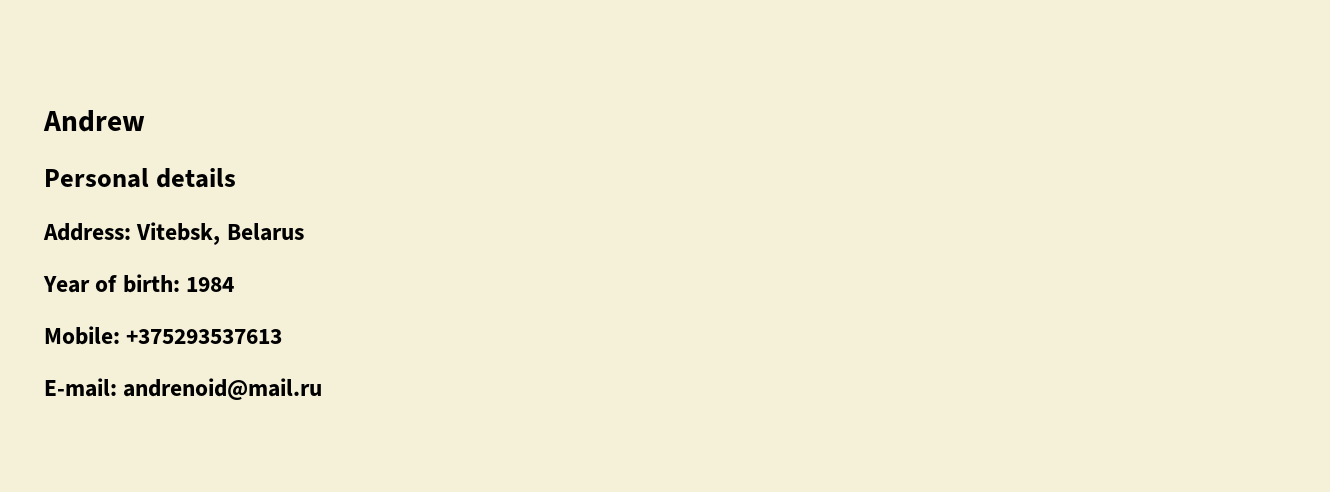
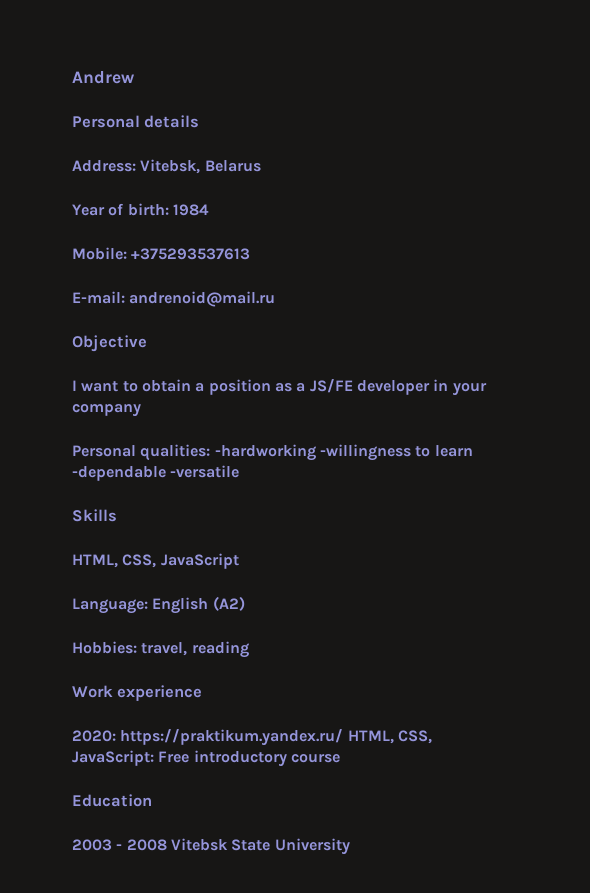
+ Objective
+ I want to obtain a position as a JS/FE developer in your company
+ Personal qualities: -hardworking -willingness to learn -dependable -versatile
+ Skills
+ HTML, CSS, JavaScript
+ Language: English (A2)
+ Hobbies: travel, reading
+ Work experience
+ 2020: https://praktikum.yandex.ru/ HTML, CSS, JavaScript: Free introductory course
+ Education
+ 2003 - 2008 Vitebsk State University

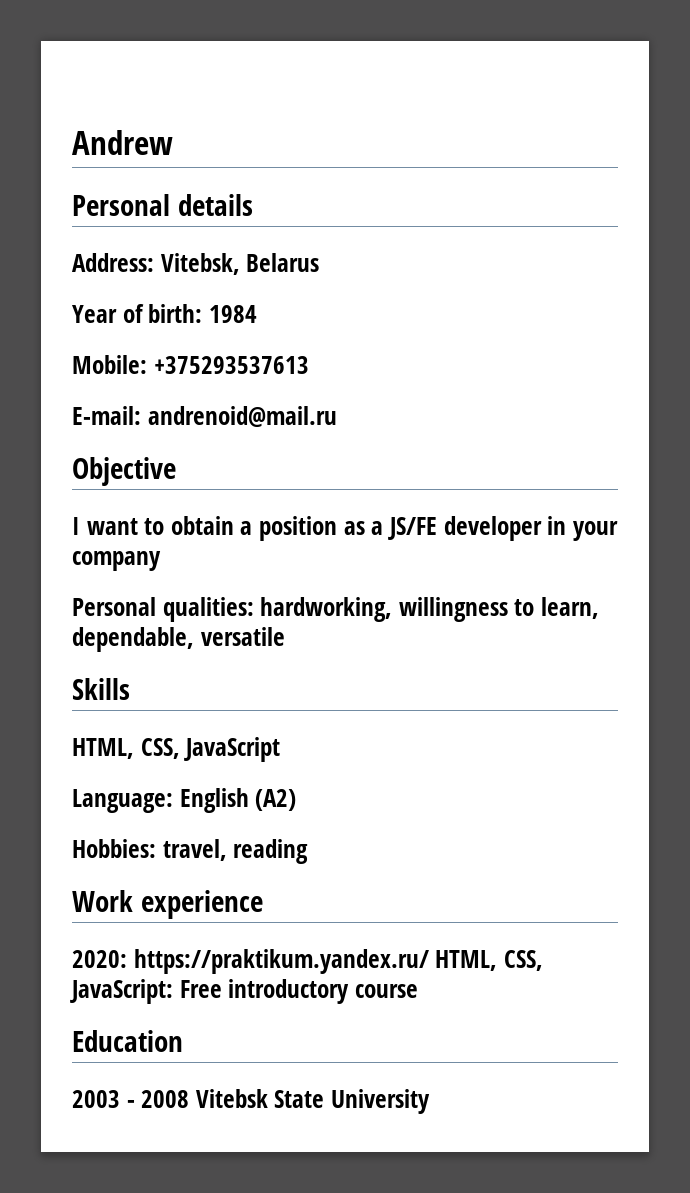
- Personal qualities: -hardworking -willingness to learn -dependable -versatile
+ Personal qualities: hardworking, willingness to learn, dependable, versatile

